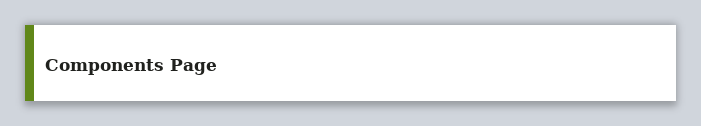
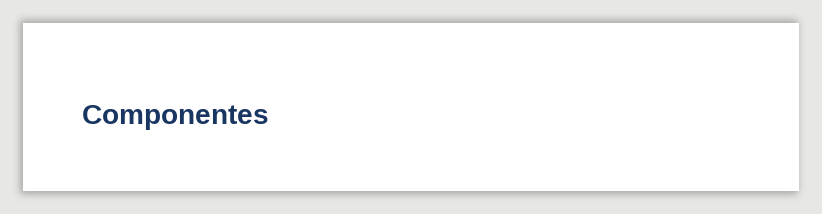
- Components Page
+ Componentes

